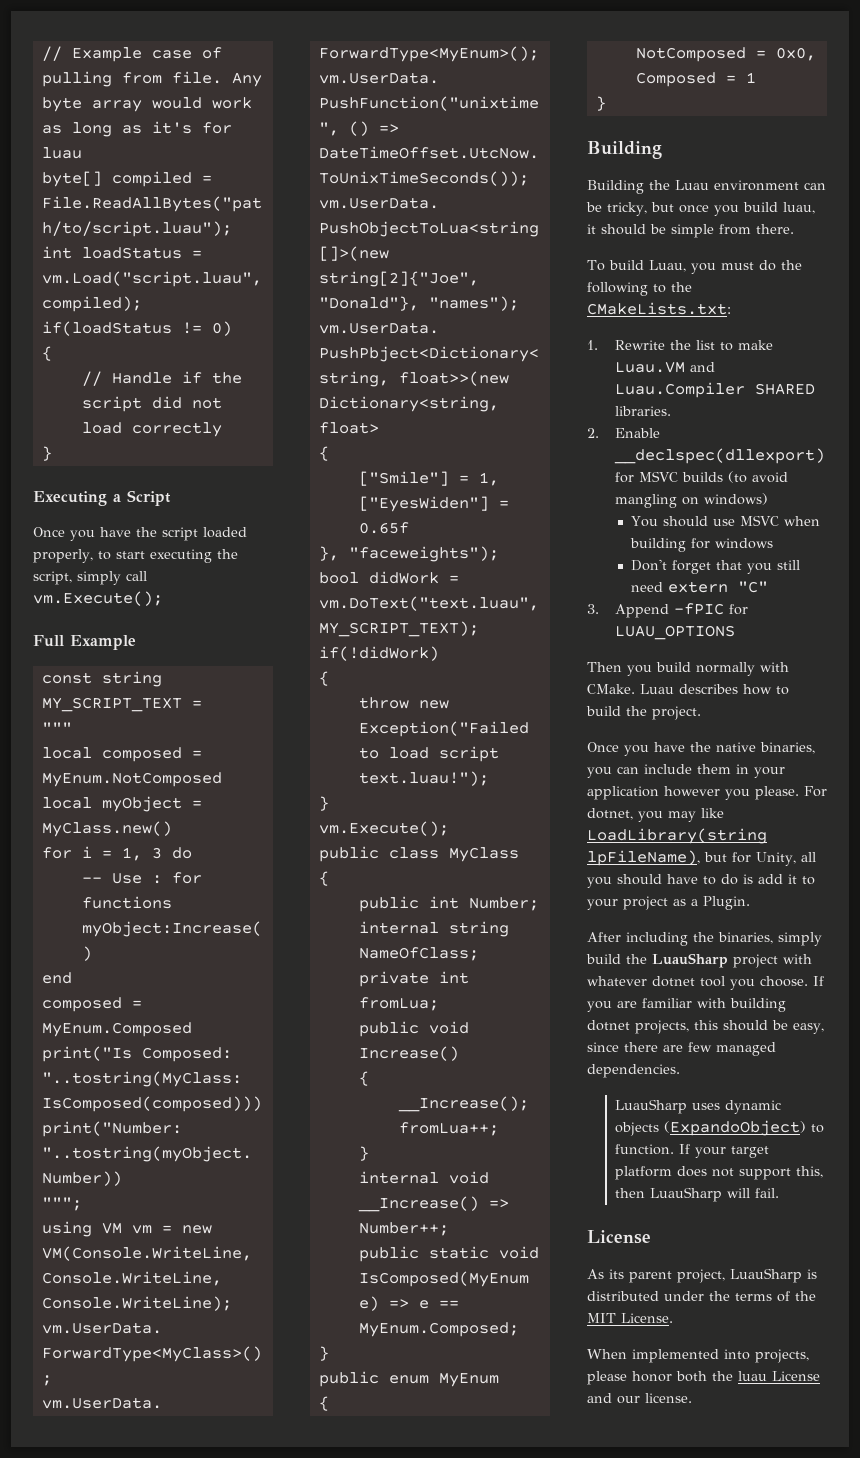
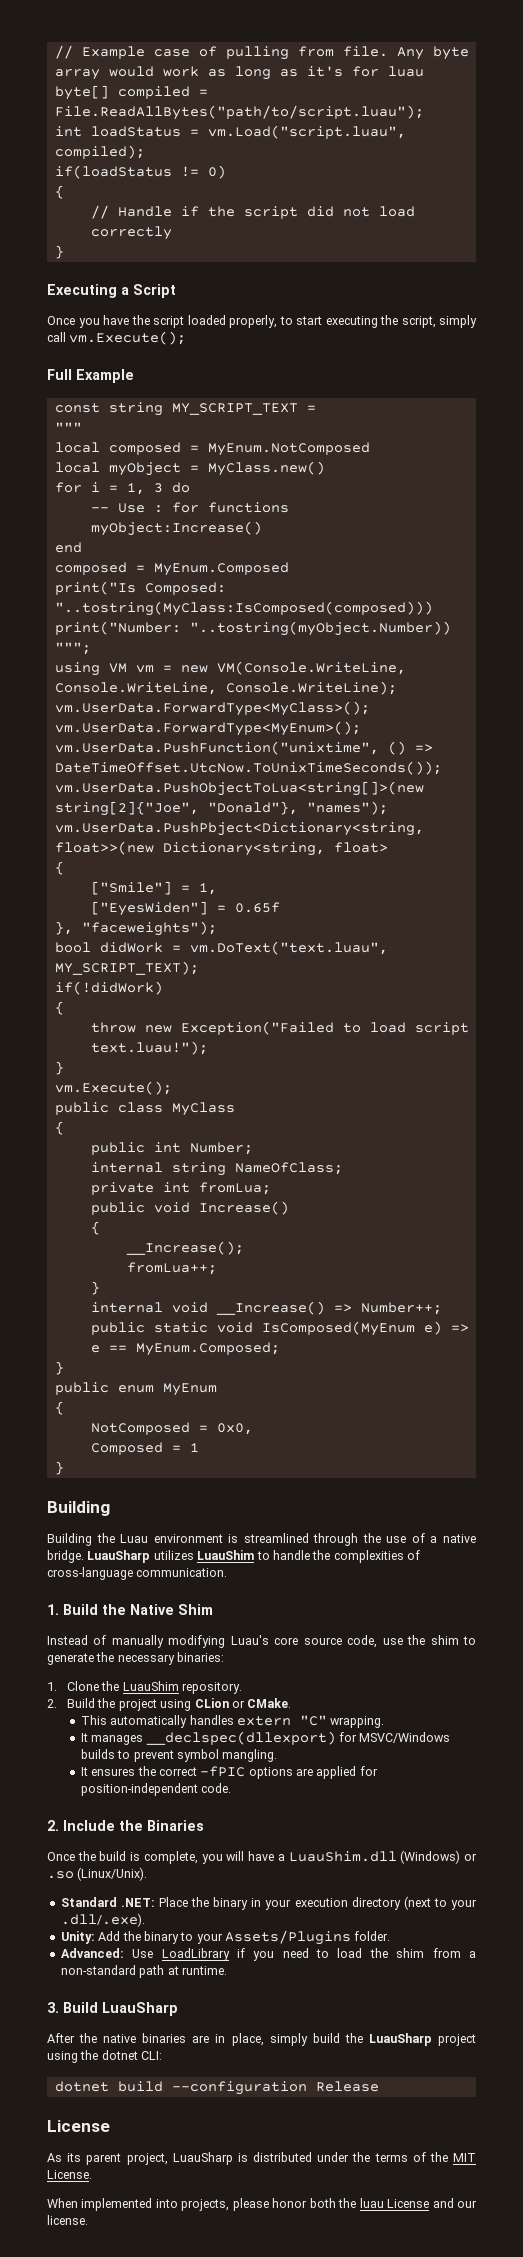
- Building the Luau environment can be tricky, but once you build luau, it should be simple from there.
- To build Luau, you must do the following to the CMakeLists.txt:
- 1. Rewrite the list to make Luau.VM and Luau.Compiler SHARED libraries.
- 2. Enable __declspec(dllexport) for MSVC builds (to avoid mangling on windows)
- You should use MSVC when building for windows
- Don't forget that you still need extern "C"
- 3. Append -fPIC for LUAU_OPTIONS
- Then you build normally with CMake. Luau describes how to build the project.
- Once you have the native binaries, you can include them in your application however you please. For dotnet, you may like LoadLibrary(string lpFileName), but for Unity, all you should have to do is add it to your project as a Plugin.
- After including the binaries, simply build the LuauSharp project with whatever dotnet tool you choose. If you are familiar with building dotnet projects, this should be easy, since there are few managed dependencies.
- LuauSharp uses dynamic objects (ExpandoObject) to function. If your target platform does not support this, then LuauSharp will fail.
+ Building the Luau environment is streamlined through the use of a native bridge. LuauSharp utilizes LuauShim to handle the complexities of cross-language communication.
+ 1. Build the Native Shim
+ Instead of manually modifying Luau's core source code, use the shim to generate the necessary binaries:
+ 1. Clone the LuauShim repository.
+ 2. Build the project using CLion or CMake.
+ This automatically handles extern "C" wrapping.
+ It manages __declspec(dllexport) for MSVC/Windows builds to prevent symbol mangling.
+ It ensures the correct -fPIC options are applied for position-independent code.
+ 2. Include the Binaries
+ Once the build is complete, you will have a LuauShim.dll (Windows) or .so (Linux/Unix).
+ Standard .NET: Place the binary in your execution directory (next to your .dll/.exe).
+ Unity: Add the binary to your Assets/Plugins folder.
+ Advanced: Use LoadLibrary if you need to load the shim from a non-standard path at runtime.
+ 3. Build LuauSharp
+ After the native binaries are in place, simply build the LuauSharp project using the dotnet CLI:
+ dotnet build --configuration Release

